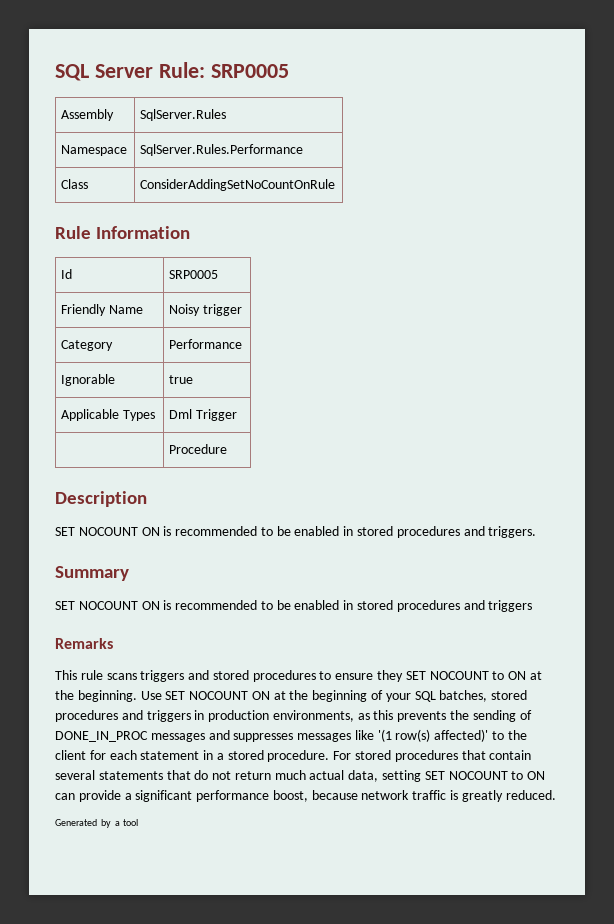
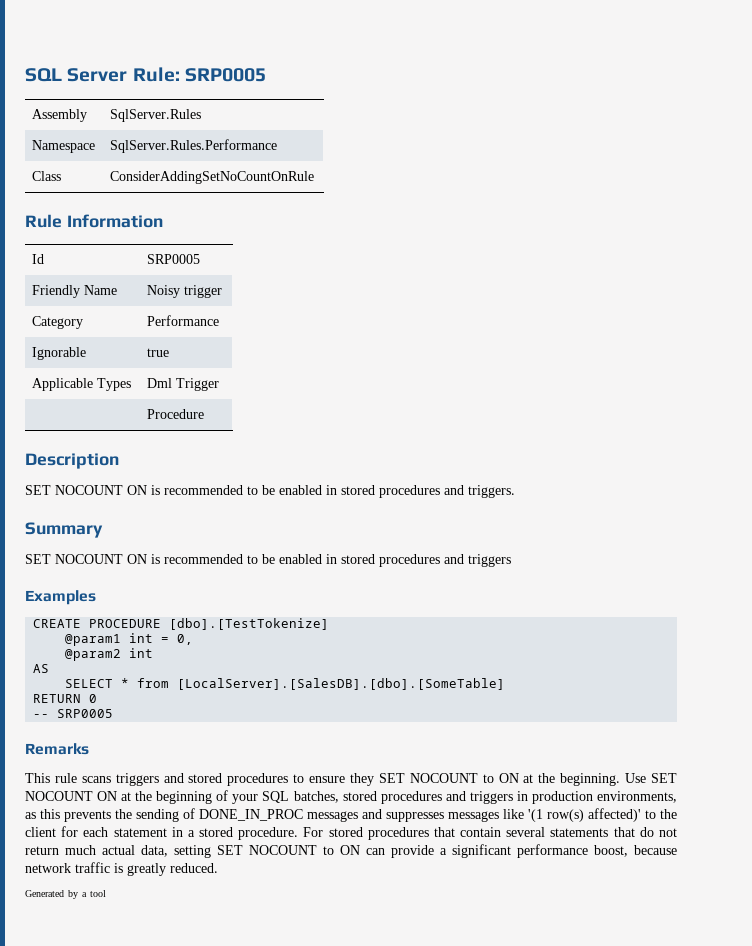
+ Examples
+ CREATE PROCEDURE [dbo].[TestTokenize]
+ @param1 int = 0,
+ @param2 int
+ AS
+ SELECT * from [LocalServer].[SalesDB].[dbo].[SomeTable]
+ RETURN 0
+ -- SRP0005

